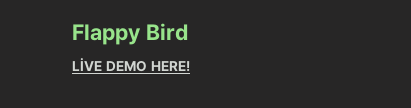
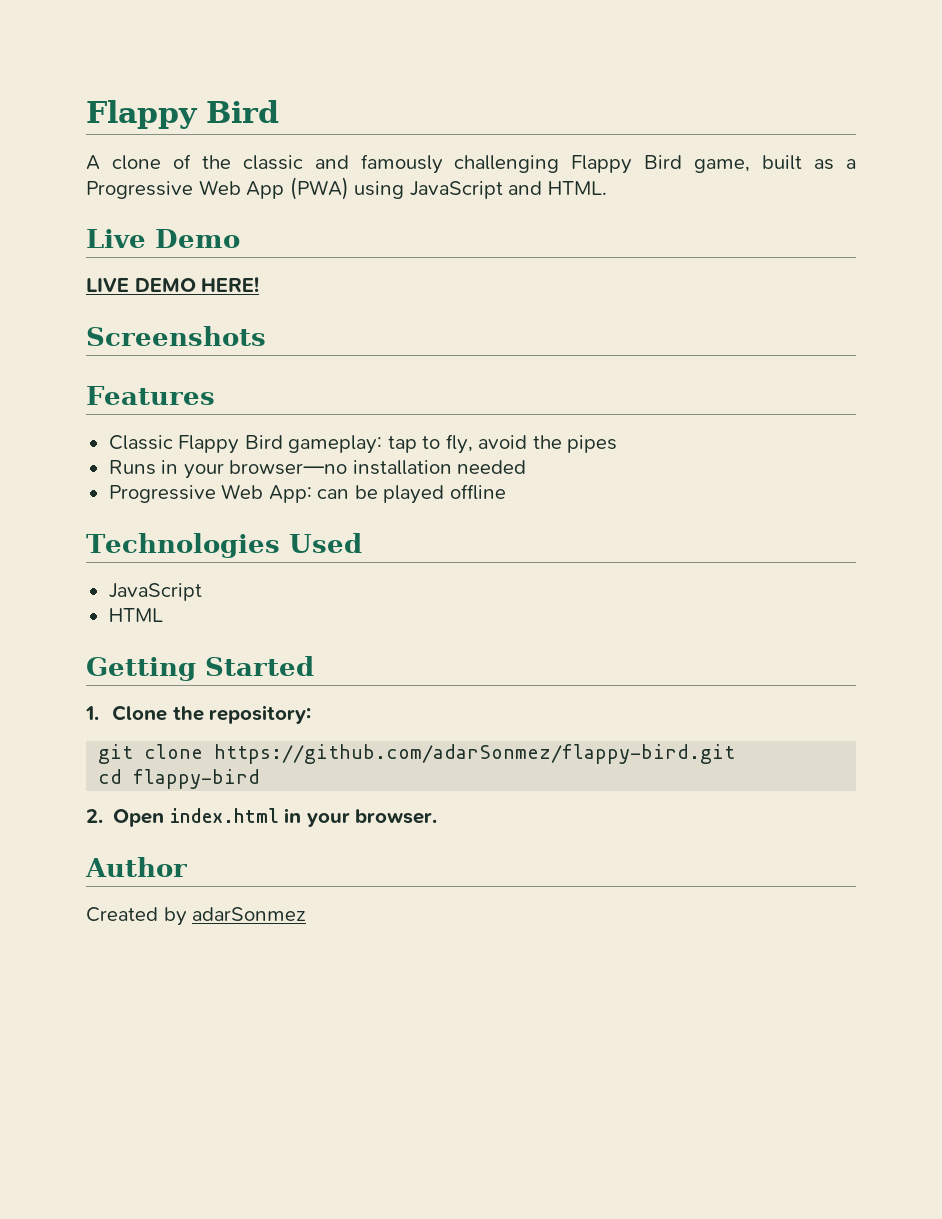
- LİVE DEMO HERE!
+ A clone of the classic and famously challenging Flappy Bird game, built as a Progressive Web App (PWA) using JavaScript and HTML.
+ Live Demo
+ LIVE DEMO HERE!
+ Screenshots
+ Features
+ Classic Flappy Bird gameplay: tap to fly, avoid the pipes
+ Runs in your browser—no installation needed
+ Progressive Web App: can be played offline
+ Technologies Used
+ JavaScript
+ HTML
+ Getting Started
+ 1. Clone the repository:
+ git clone https://github.com/adarSonmez/flappy-bird.git
+ cd flappy-bird
+ 2. Open index.html in your browser.
+ Author
+ Created by adarSonmez

